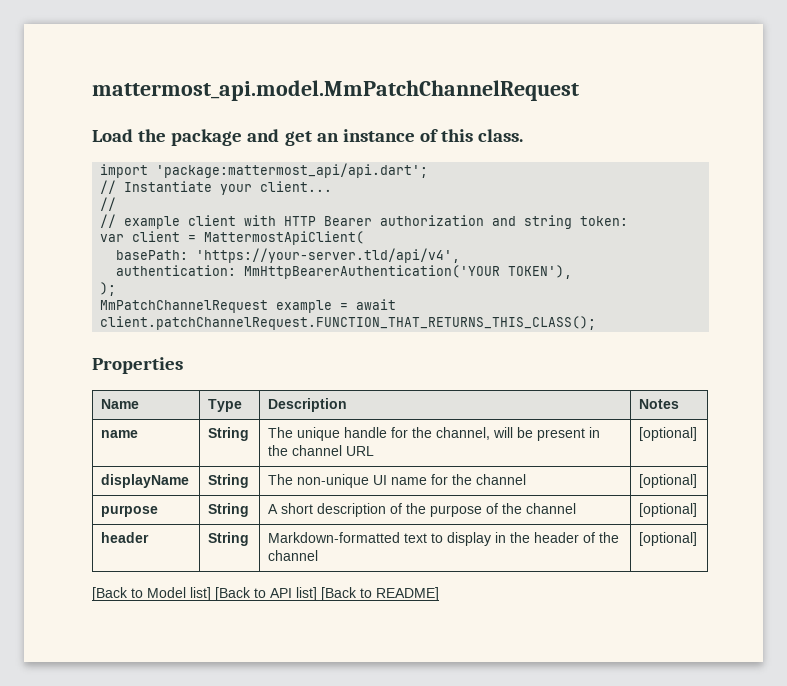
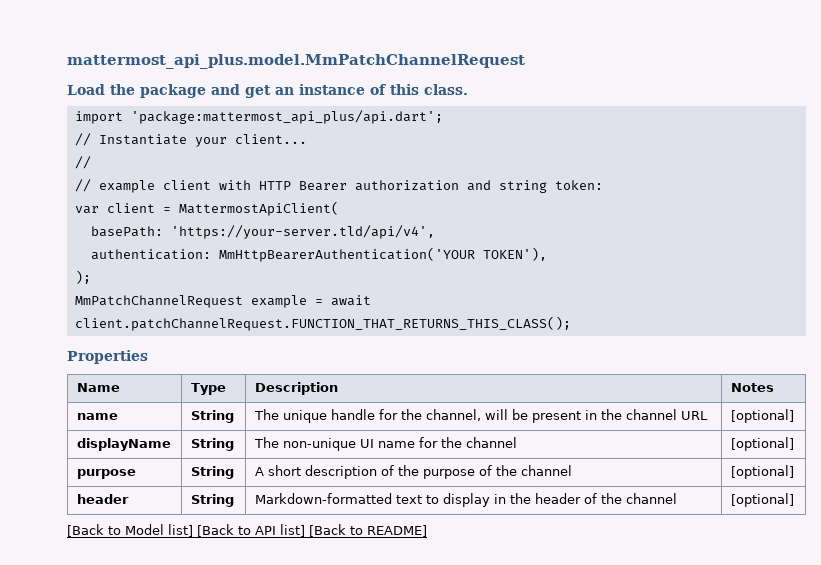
- mattermost_api.model.MmPatchChannelRequest
+ mattermost_api_plus.model.MmPatchChannelRequest
- import 'package:mattermost_api/api.dart';
+ import 'package:mattermost_api_plus/api.dart';

